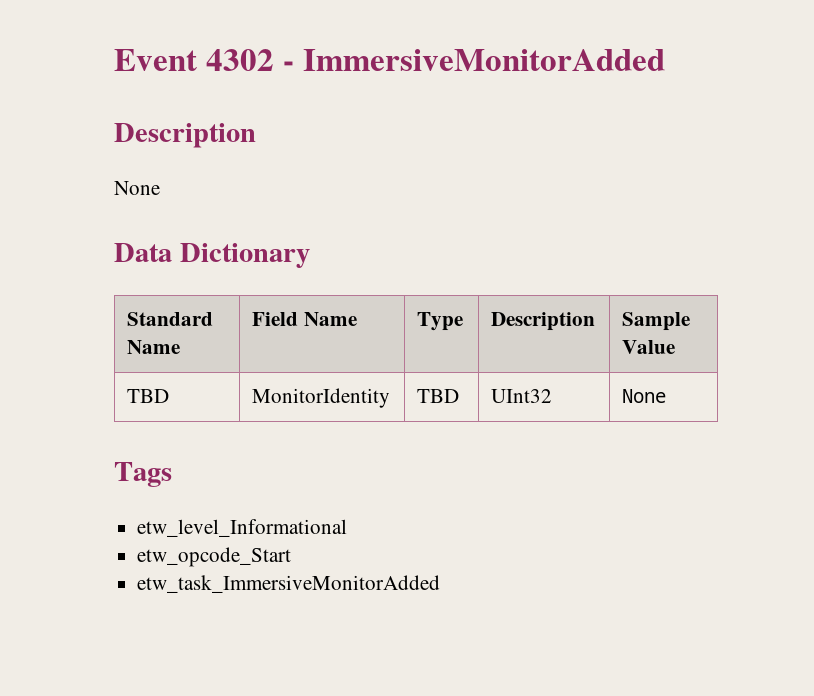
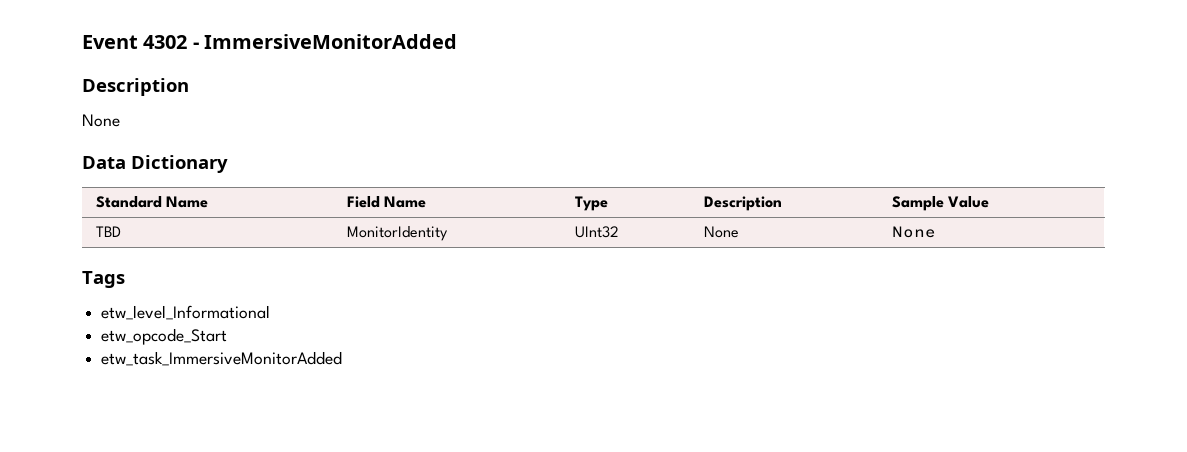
- TBD | MonitorIdentity | TBD | UInt32 | None
+ TBD | MonitorIdentity | UInt32 | None | None

